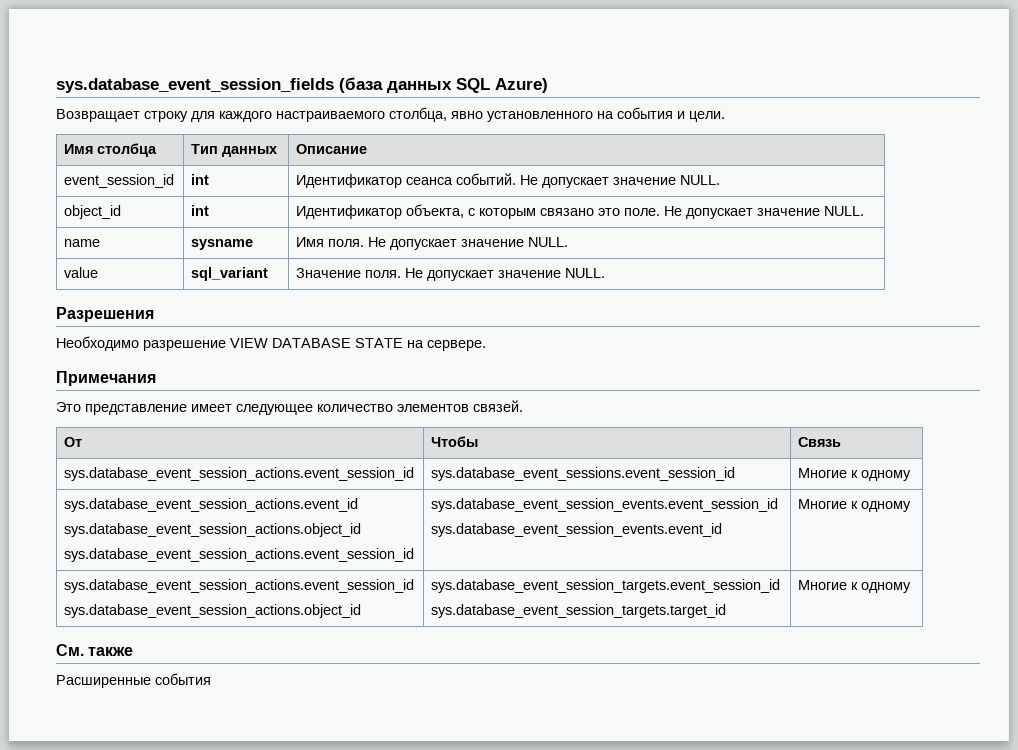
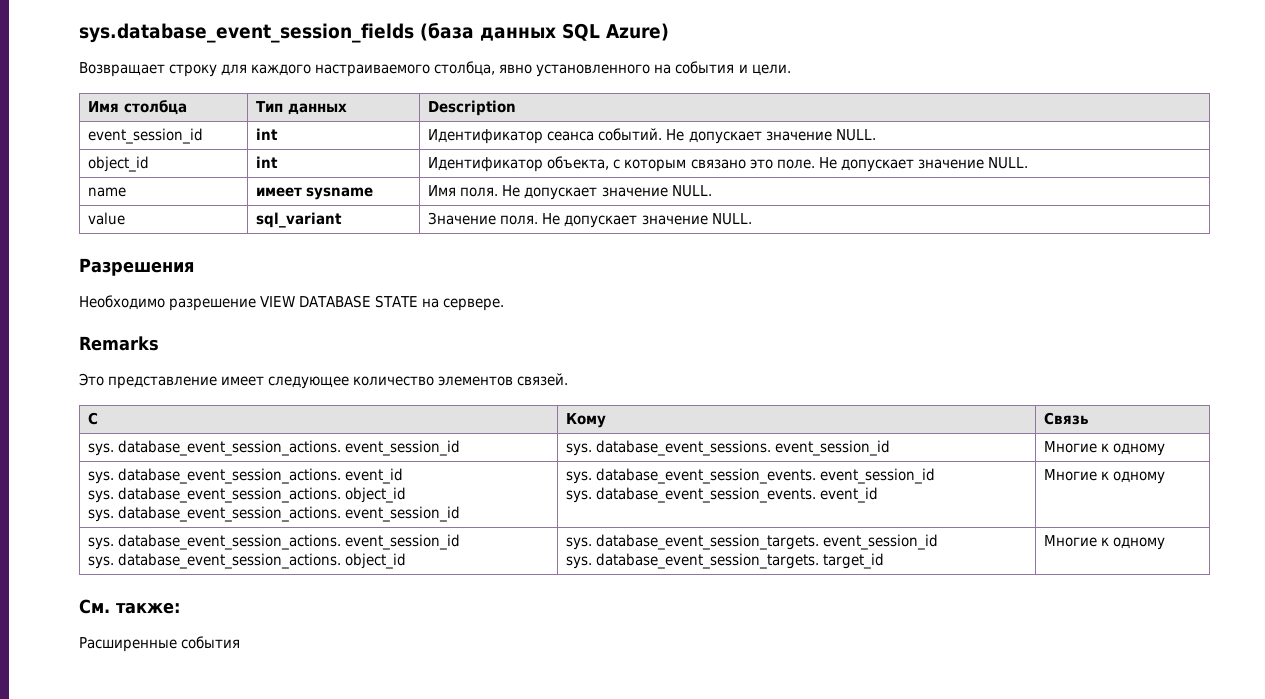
- Имя столбца | Тип данных | Описание
+ Имя столбца | Тип данных | Description
- name | sysname | Имя поля. Не допускает значение NULL.
+ name | имеет sysname | Имя поля. Не допускает значение NULL.
- Примечания
+ Remarks
- От | Чтобы | Связь
+ С | Кому | Связь
- sys.database_event_session_actions.event_session_id | sys.database_event_sessions.event_session_id | Многие к одному
- sys.database_event_session_actions.event_id
- sys.database_event_session_actions.object_id
- sys.database_event_session_actions.event_session_id | sys.database_event_session_events.event_session_id
- sys.database_event_session_events.event_id | Многие к одному
- sys.database_event_session_actions.event_session_id
- sys.database_event_session_actions.object_id | sys.database_event_session_targets.event_session_id
- sys.database_event_session_targets.target_id | Многие к одному
+ sys. database_event_session_actions. event_session_id | sys. database_event_sessions. event_session_id | Многие к одному
+ sys. database_event_session_actions. event_id
+ sys. database_event_session_actions. object_id
+ sys. database_event_session_actions. event_session_id | sys. database_event_session_events. event_session_id
+ sys. database_event_session_events. event_id | Многие к одному
+ sys. database_event_session_actions. event_session_id
+ sys. database_event_session_actions. object_id | sys. database_event_session_targets. event_session_id
+ sys. database_event_session_targets. target_id | Многие к одному
- См. также
+ См. также:

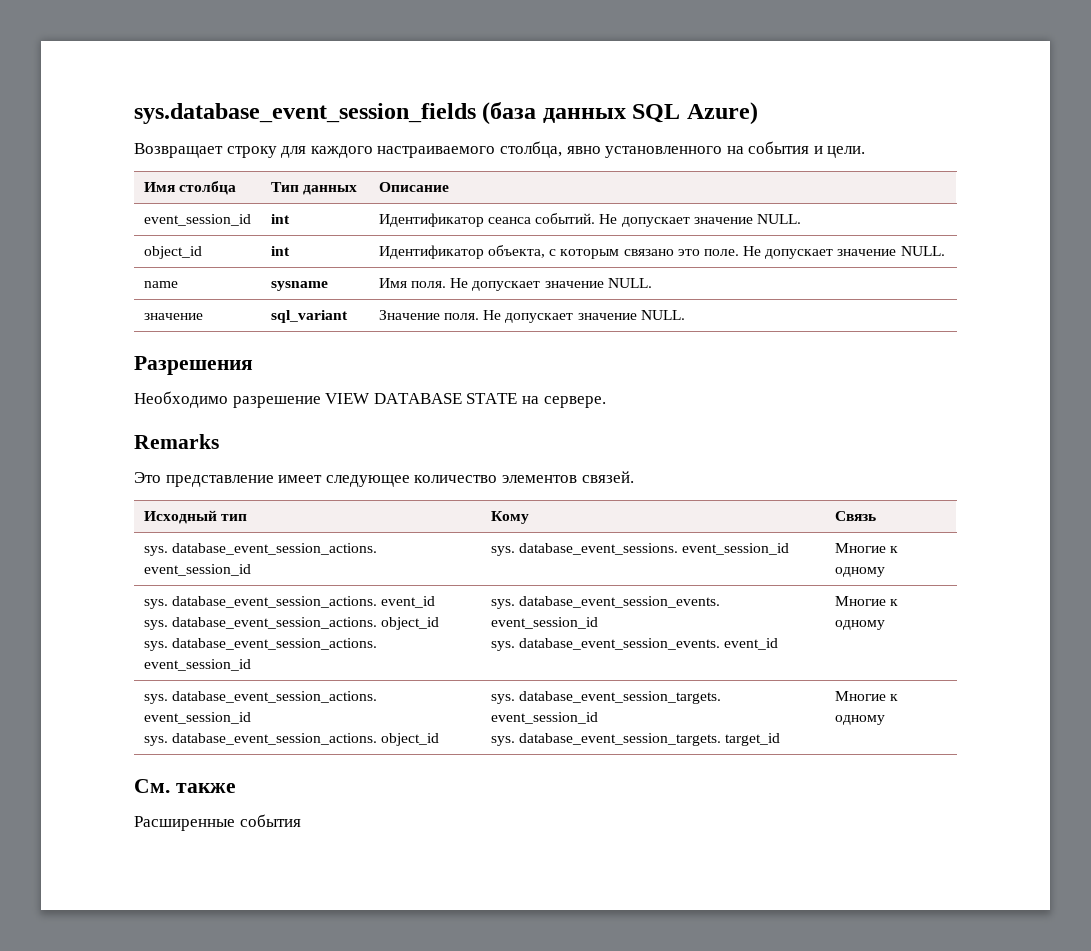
- Имя столбца | Тип данных | Description
+ Имя столбца | Тип данных | Описание
- name | имеет sysname | Имя поля. Не допускает значение NULL.
+ name | sysname | Имя поля. Не допускает значение NULL.
- value | sql_variant | Значение поля. Не допускает значение NULL.
+ значение | sql_variant | Значение поля. Не допускает значение NULL.
- С | Кому | Связь
+ Исходный тип | Кому | Связь
- См. также:
+ См. также

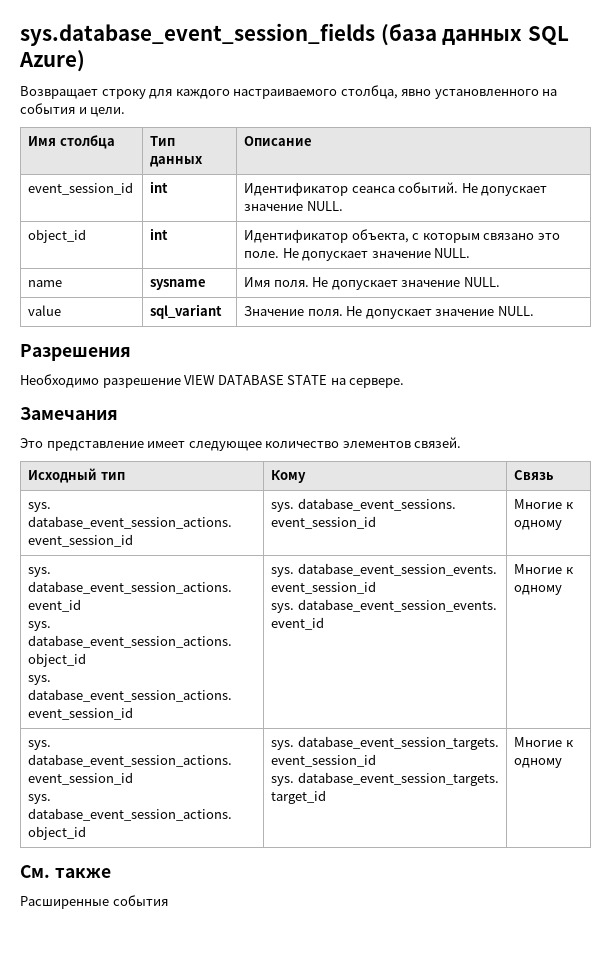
- значение | sql_variant | Значение поля. Не допускает значение NULL.
+ value | sql_variant | Значение поля. Не допускает значение NULL.
- Remarks
+ Замечания

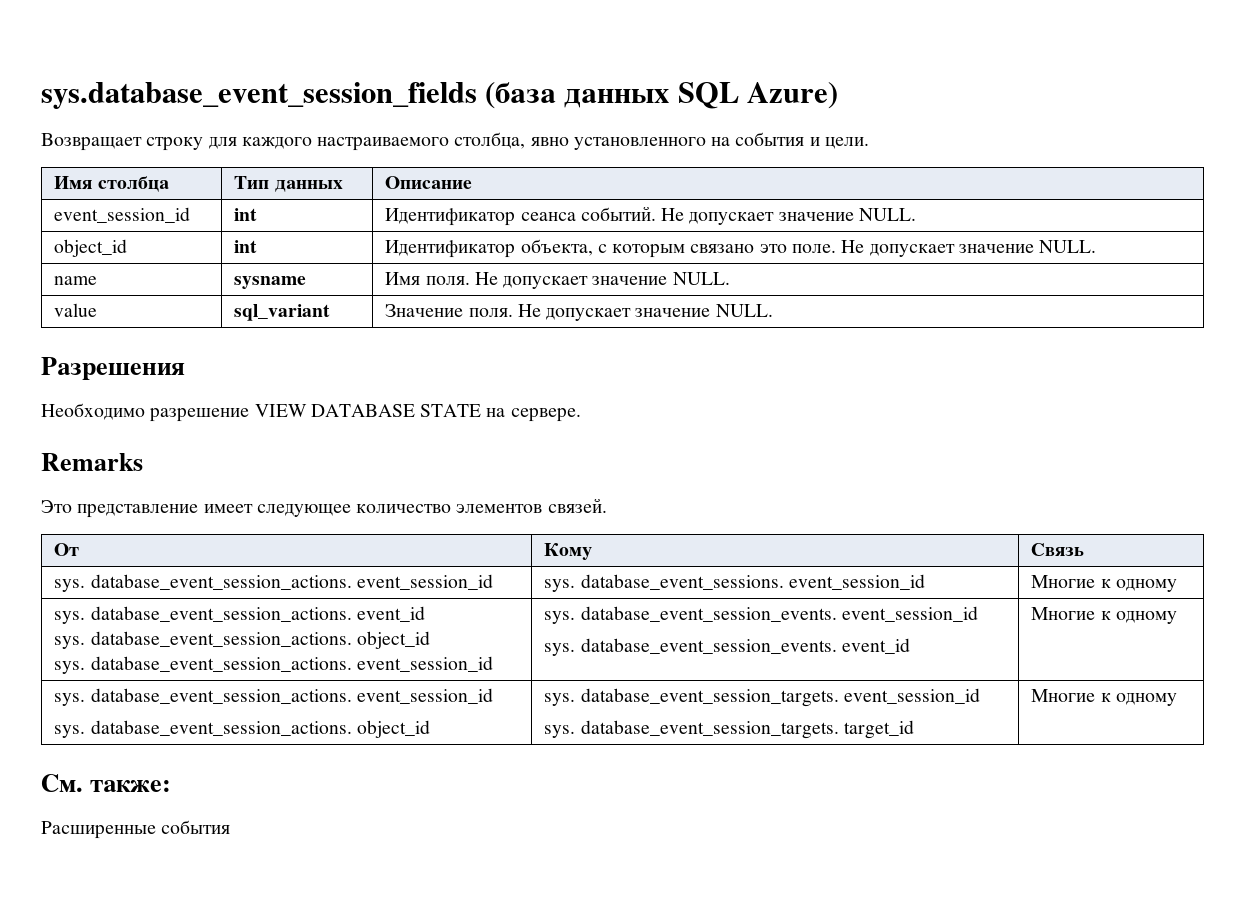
- Замечания
+ Remarks
- Исходный тип | Кому | Связь
+ От | Кому | Связь
- См. также
+ См. также:

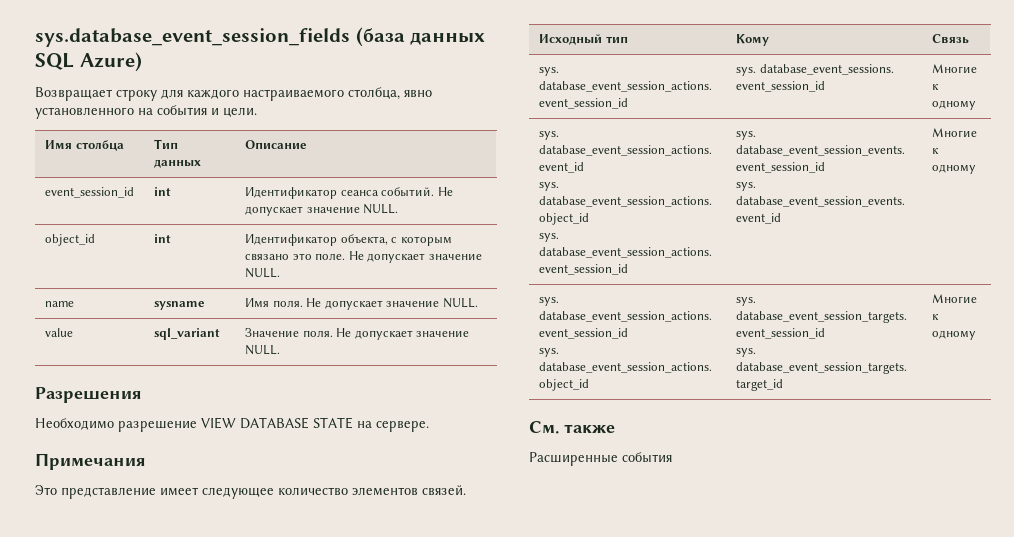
- Remarks
+ Примечания
- От | Кому | Связь
+ Исходный тип | Кому | Связь
- См. также:
+ См. также

